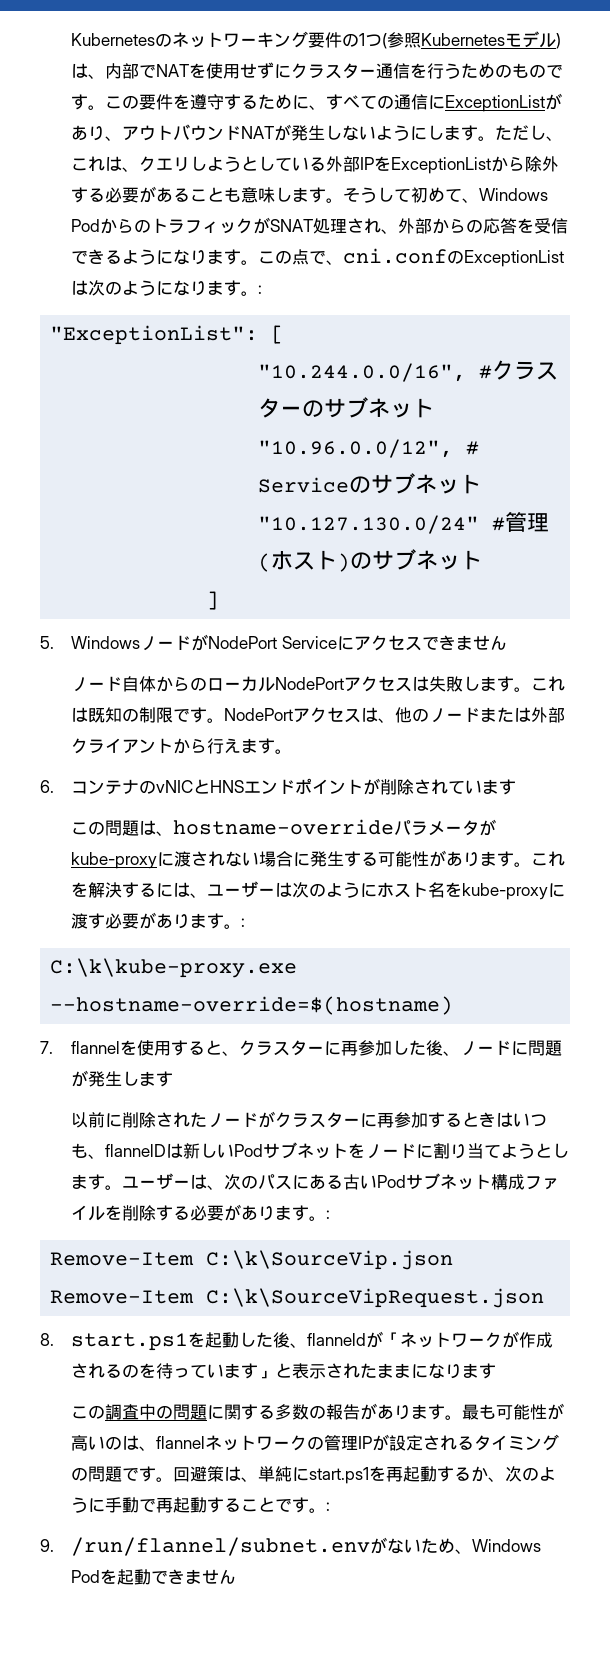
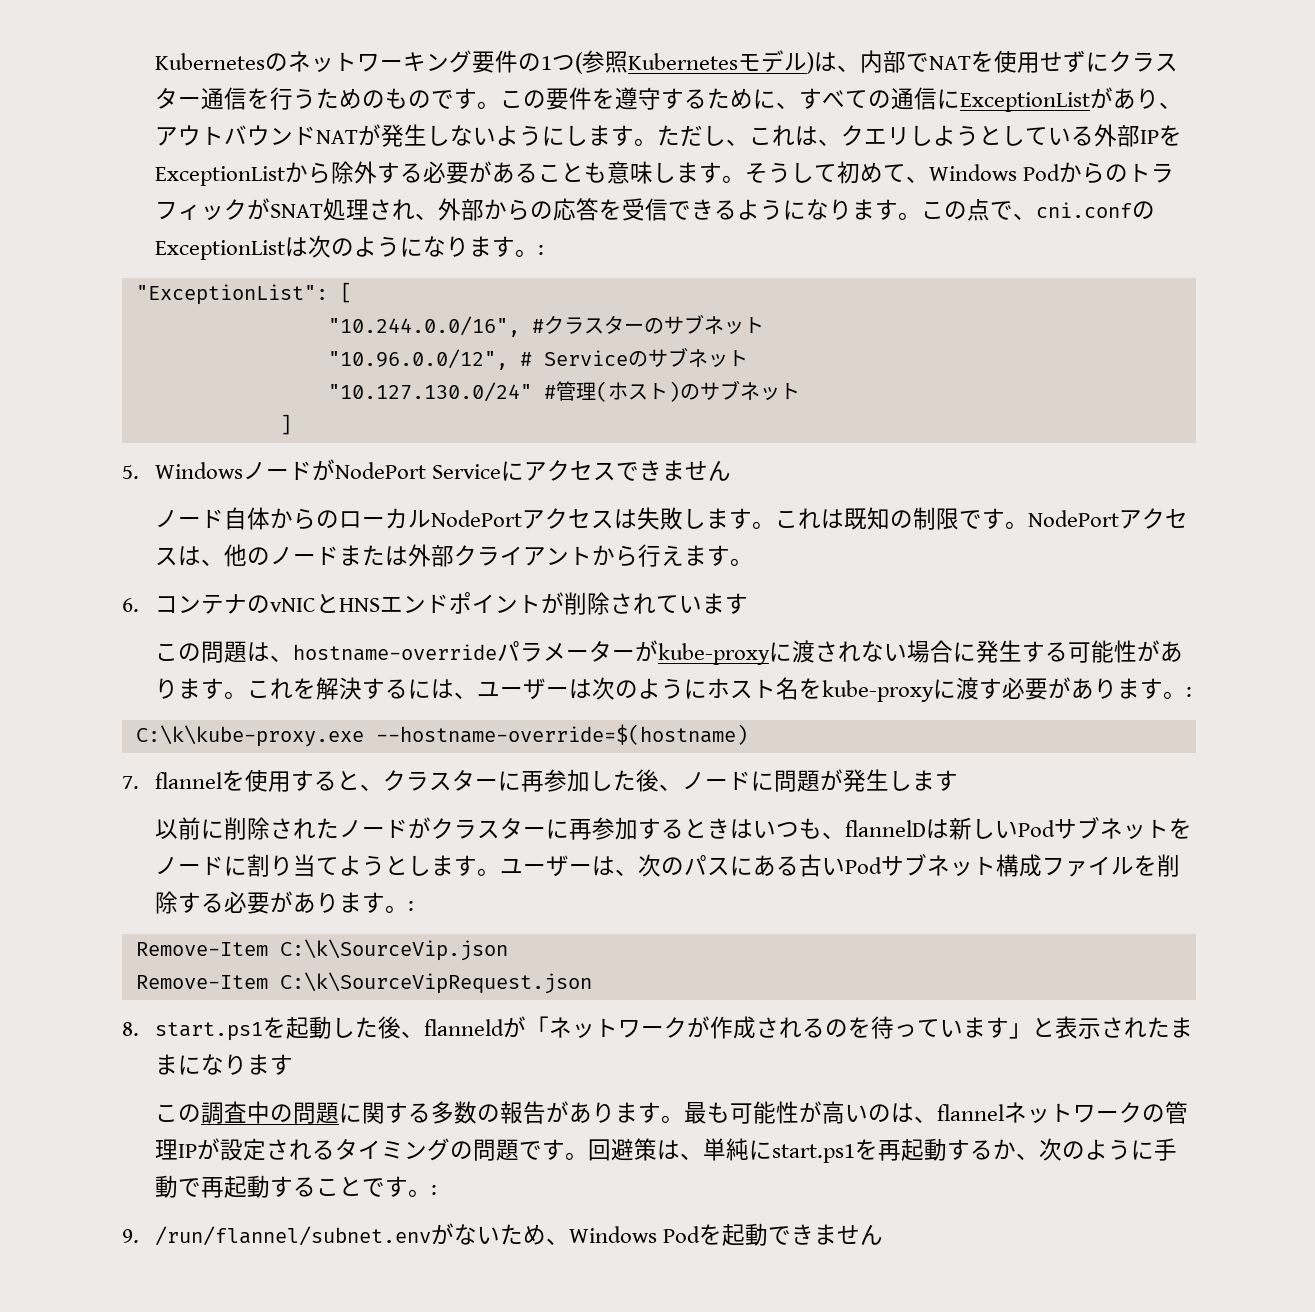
- この問題は、hostname-overrideパラメータがkube-proxyに渡されない場合に発生する可能性があります。
+ この問題は、hostname-overrideパラメーターがkube-proxyに渡されない場合に発生する可能性があります。

